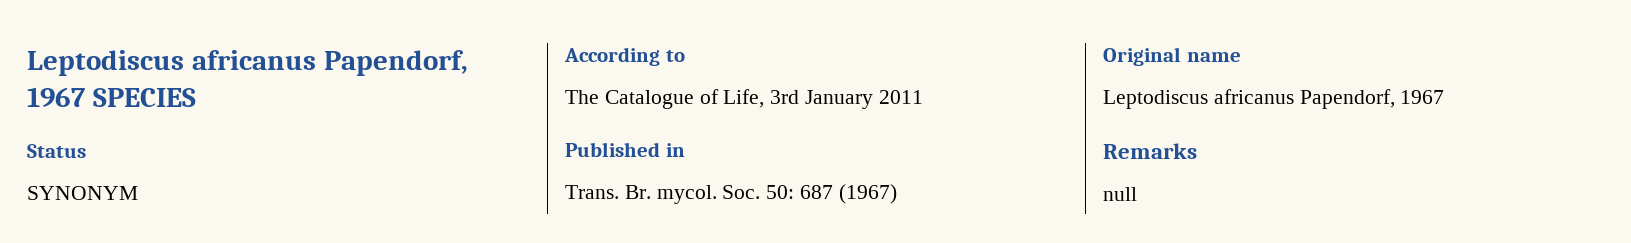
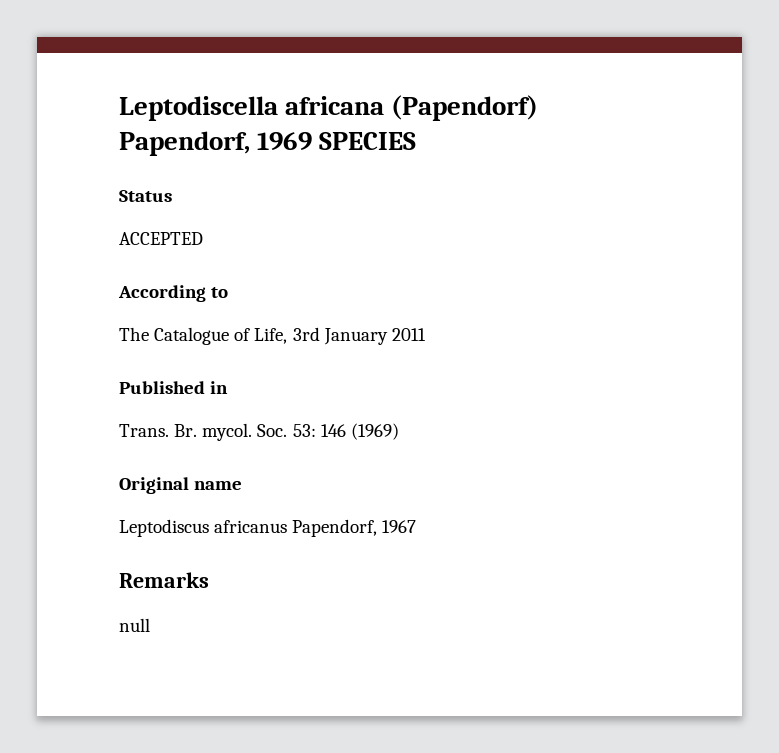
- Leptodiscus africanus Papendorf, 1967 SPECIES
+ Leptodiscella africana (Papendorf) Papendorf, 1969 SPECIES
- SYNONYM
+ ACCEPTED
- Soc. 50: 687 (1967)
+ Soc. 53: 146 (1969)

